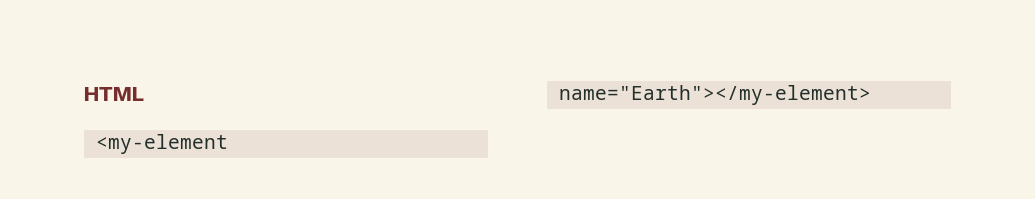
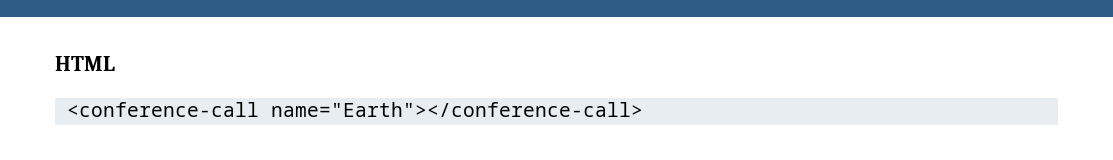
- <my-element name="Earth"></my-element>
+ <conference-call name="Earth"></conference-call>

